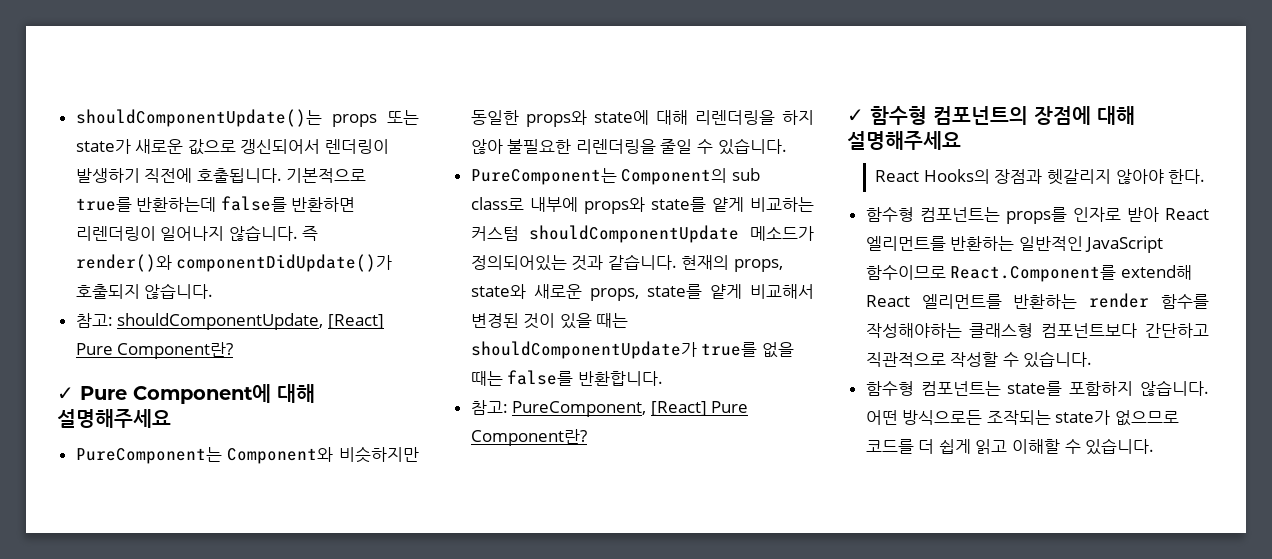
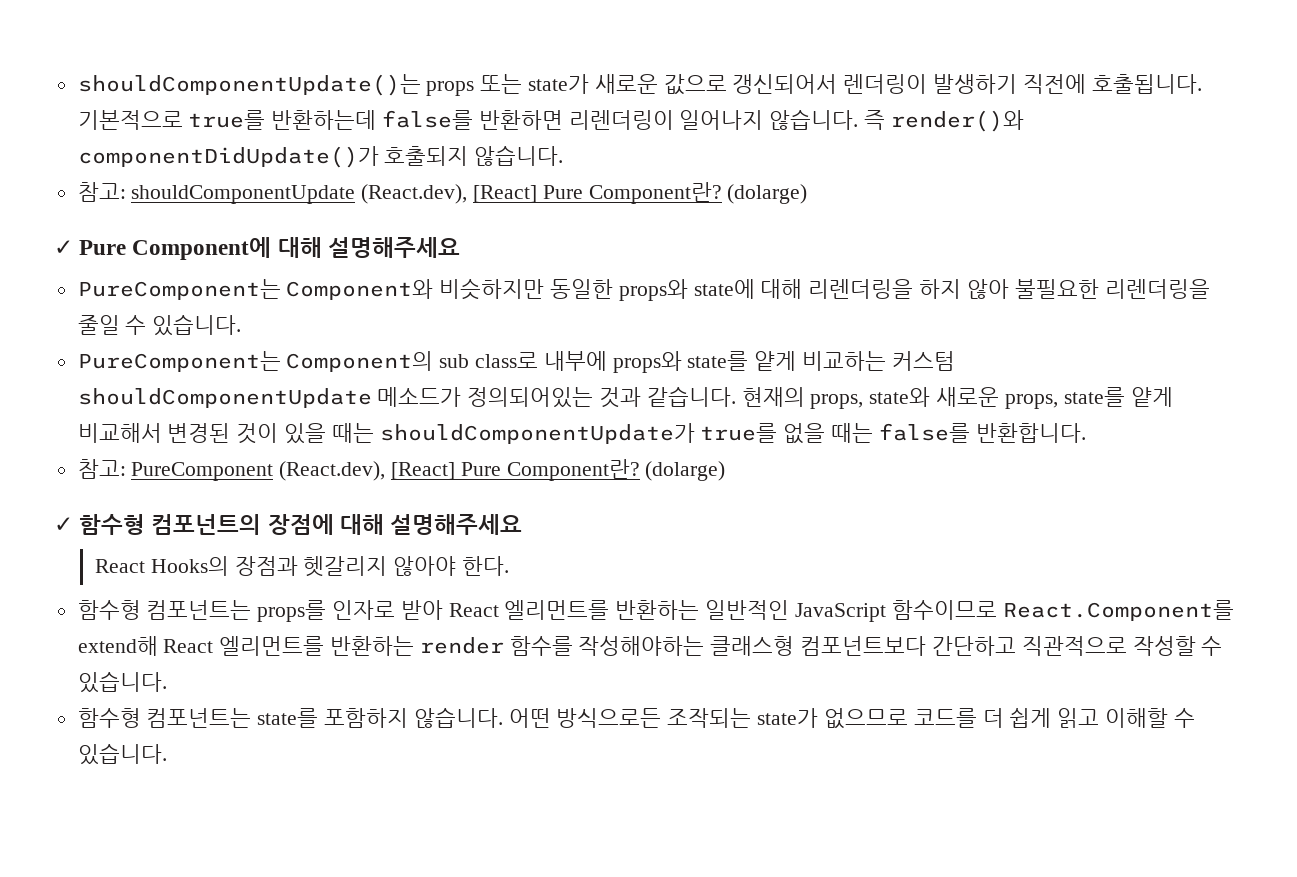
- 참고: shouldComponentUpdate, [React] Pure Component란?
+ 참고: shouldComponentUpdate (React.dev), [React] Pure Component란? (dolarge)
- 참고: PureComponent, [React] Pure Component란?
+ 참고: PureComponent (React.dev), [React] Pure Component란? (dolarge)

